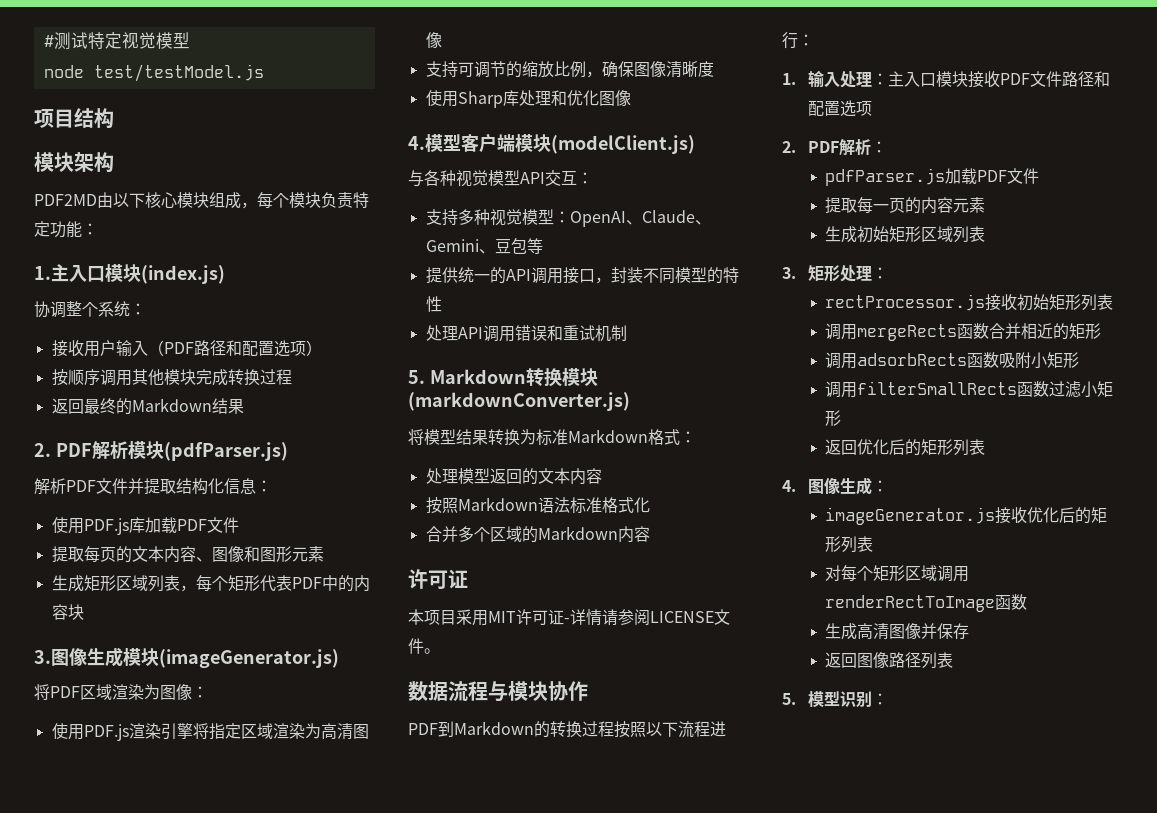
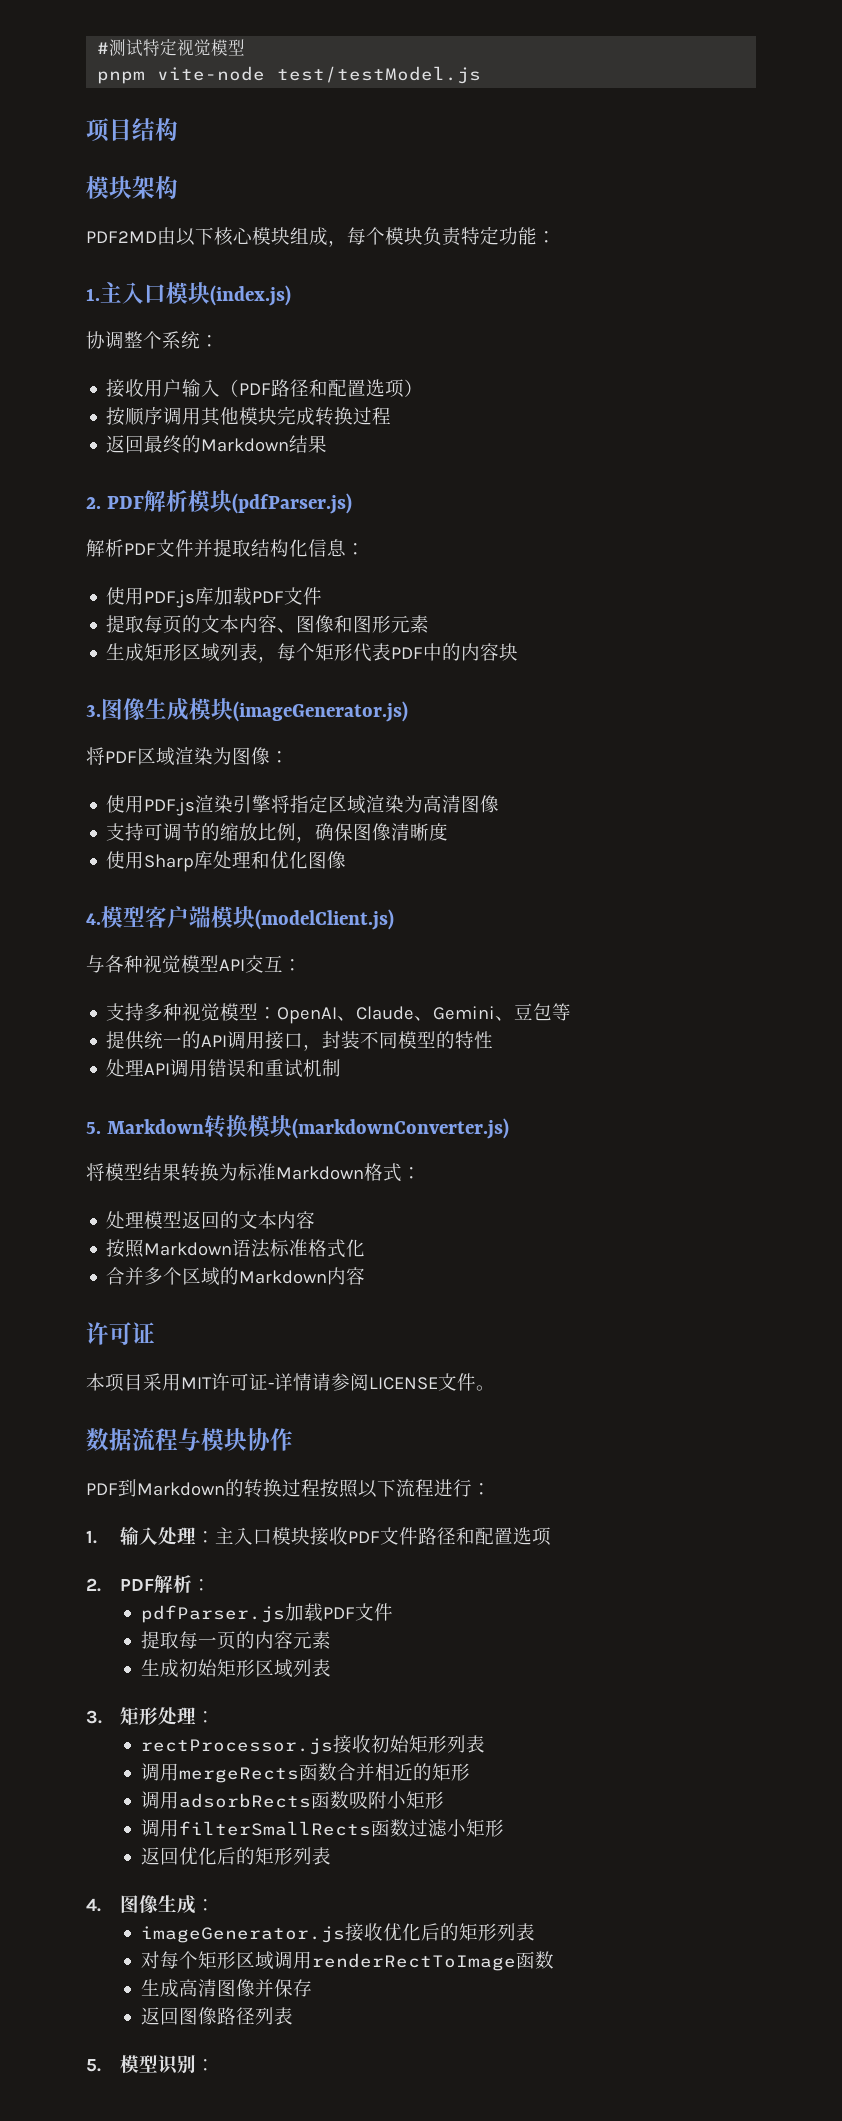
- node test/testModel.js
+ pnpm vite-node test/testModel.js

